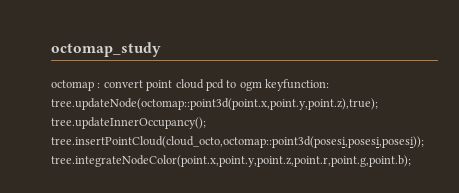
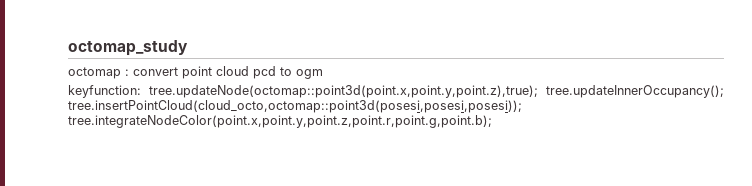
- octomap : convert point cloud pcd to ogm keyfunction: tree.updateNode(octomap::point3d(point.x,point.y,point.z),true); tree.updateInnerOccupancy(); tree.insertPointCloud(cloud_octo,octomap::point3d(posesi,posesi,posesi)); tree.integrateNodeColor(point.x,point.y,point.z,point.r,point.g,point.b);
+ octomap : convert point cloud pcd to ogm
+ keyfunction: tree.updateNode(octomap::point3d(point.x,point.y,point.z),true); tree.updateInnerOccupancy(); tree.insertPointCloud(cloud_octo,octomap::point3d(posesi,posesi,posesi)); tree.integrateNodeColor(point.x,point.y,point.z,point.r,point.g,point.b);

